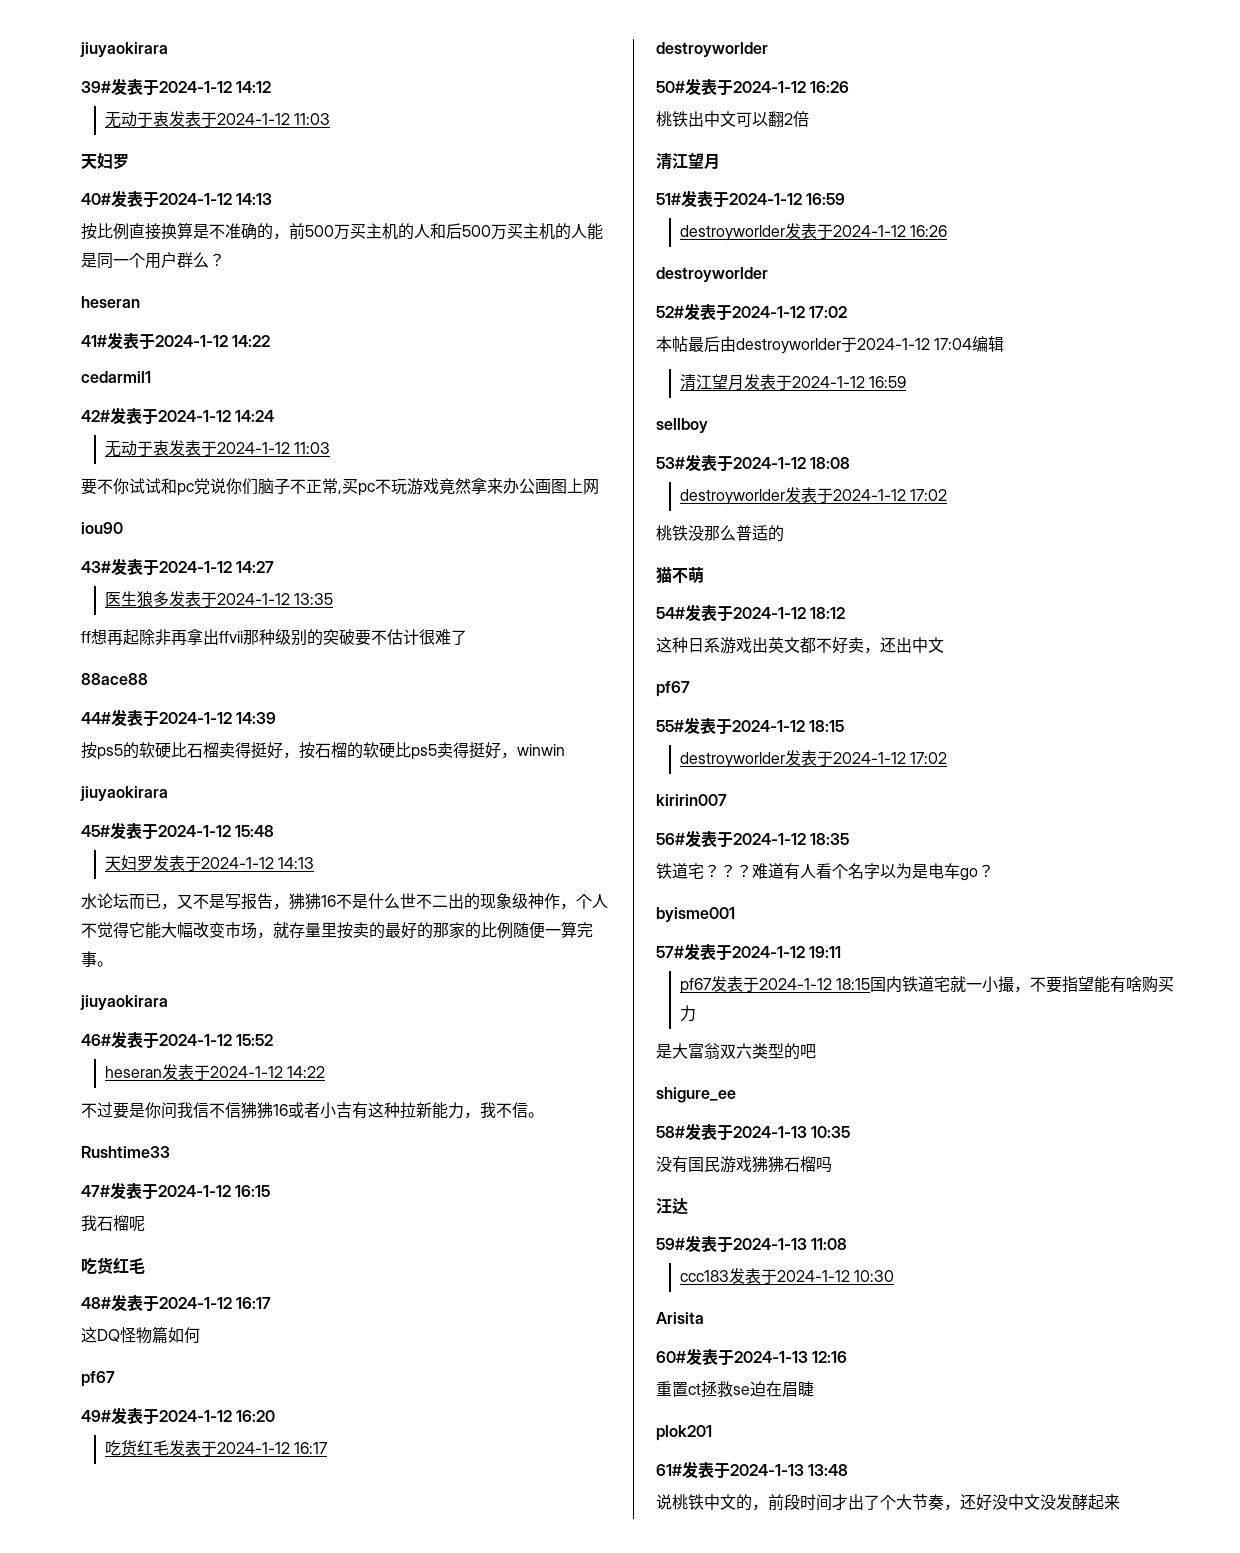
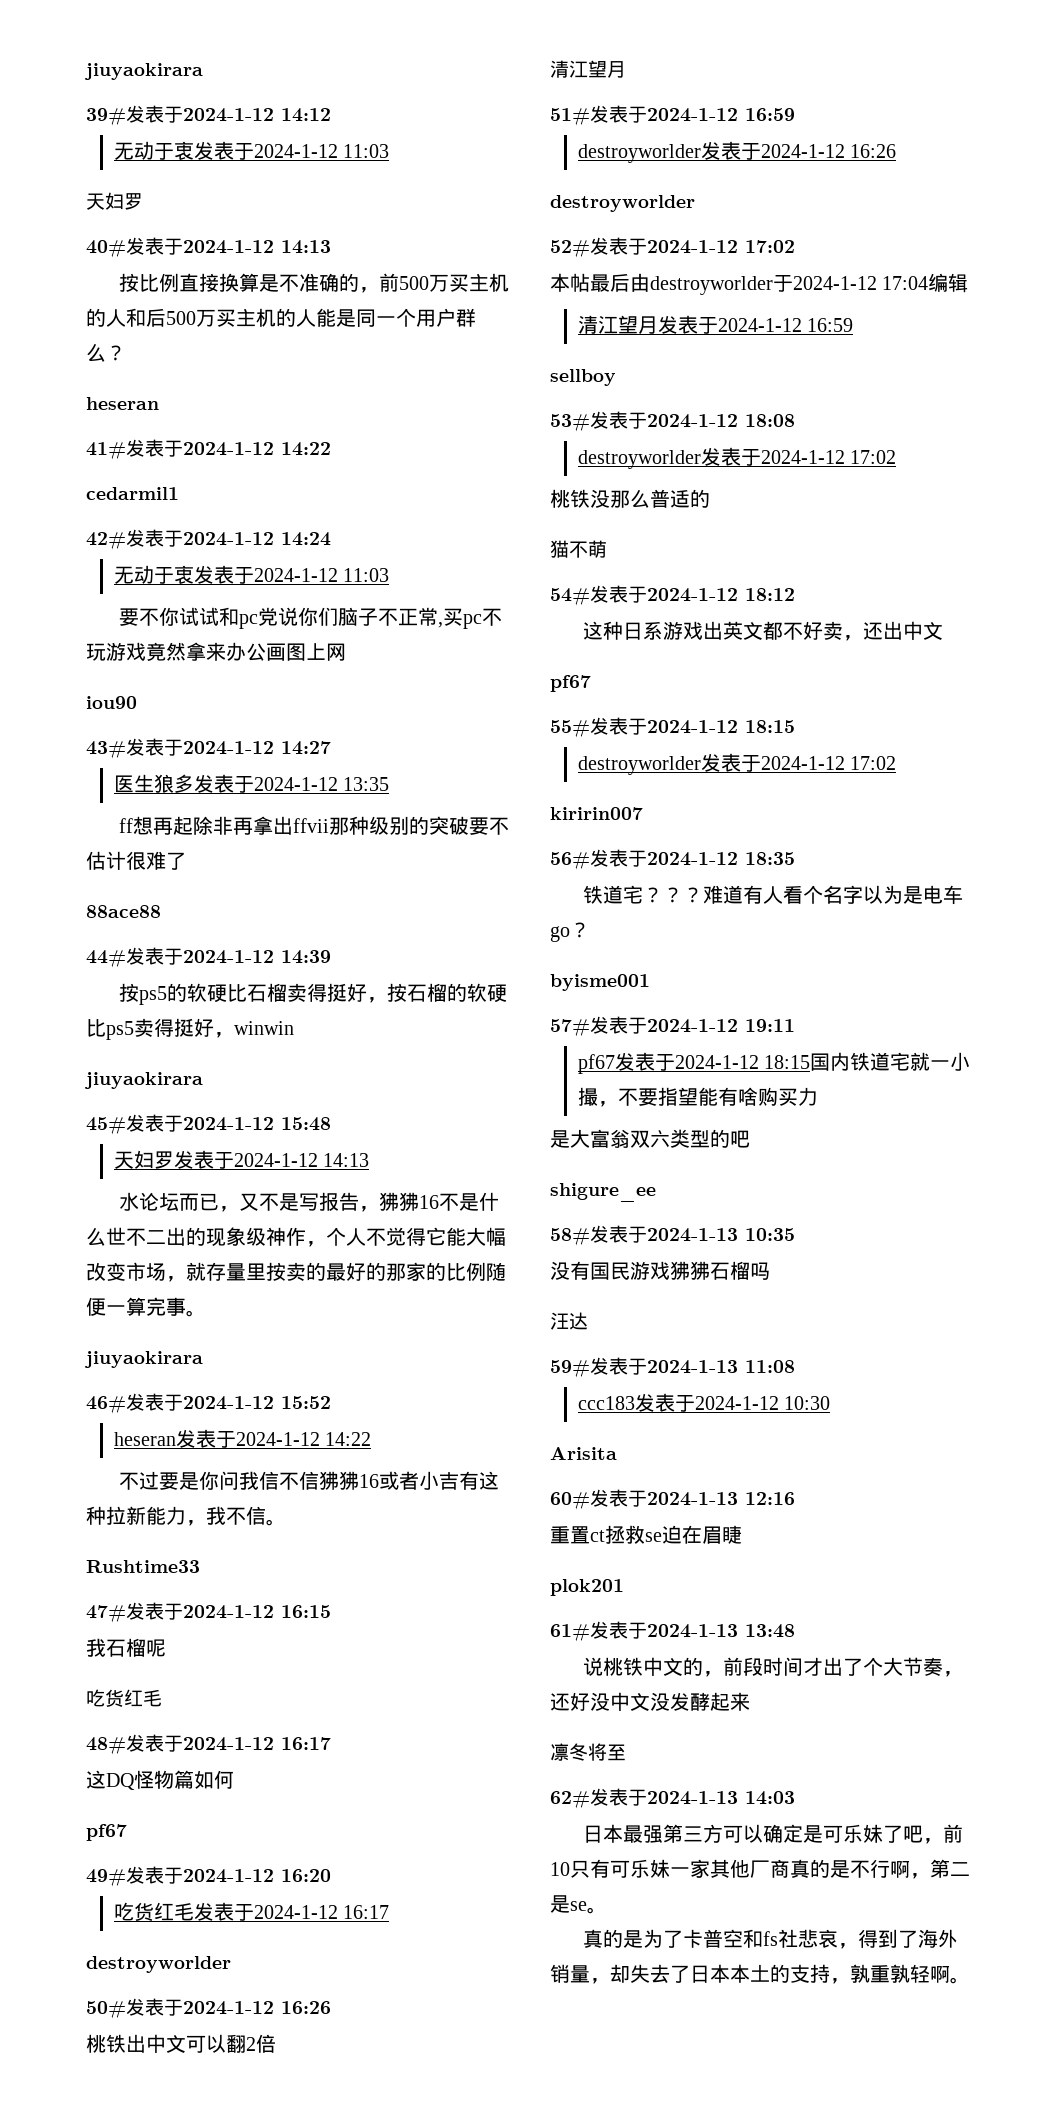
+ 凛冬将至
+ 62#发表于2024-1-13 14:03
+ 日本最强第三方可以确定是可乐妹了吧，前10只有可乐妹一家其他厂商真的是不行啊，第二是se。
+ 真的是为了卡普空和fs社悲哀，得到了海外销量，却失去了日本本土的支持，孰重孰轻啊。

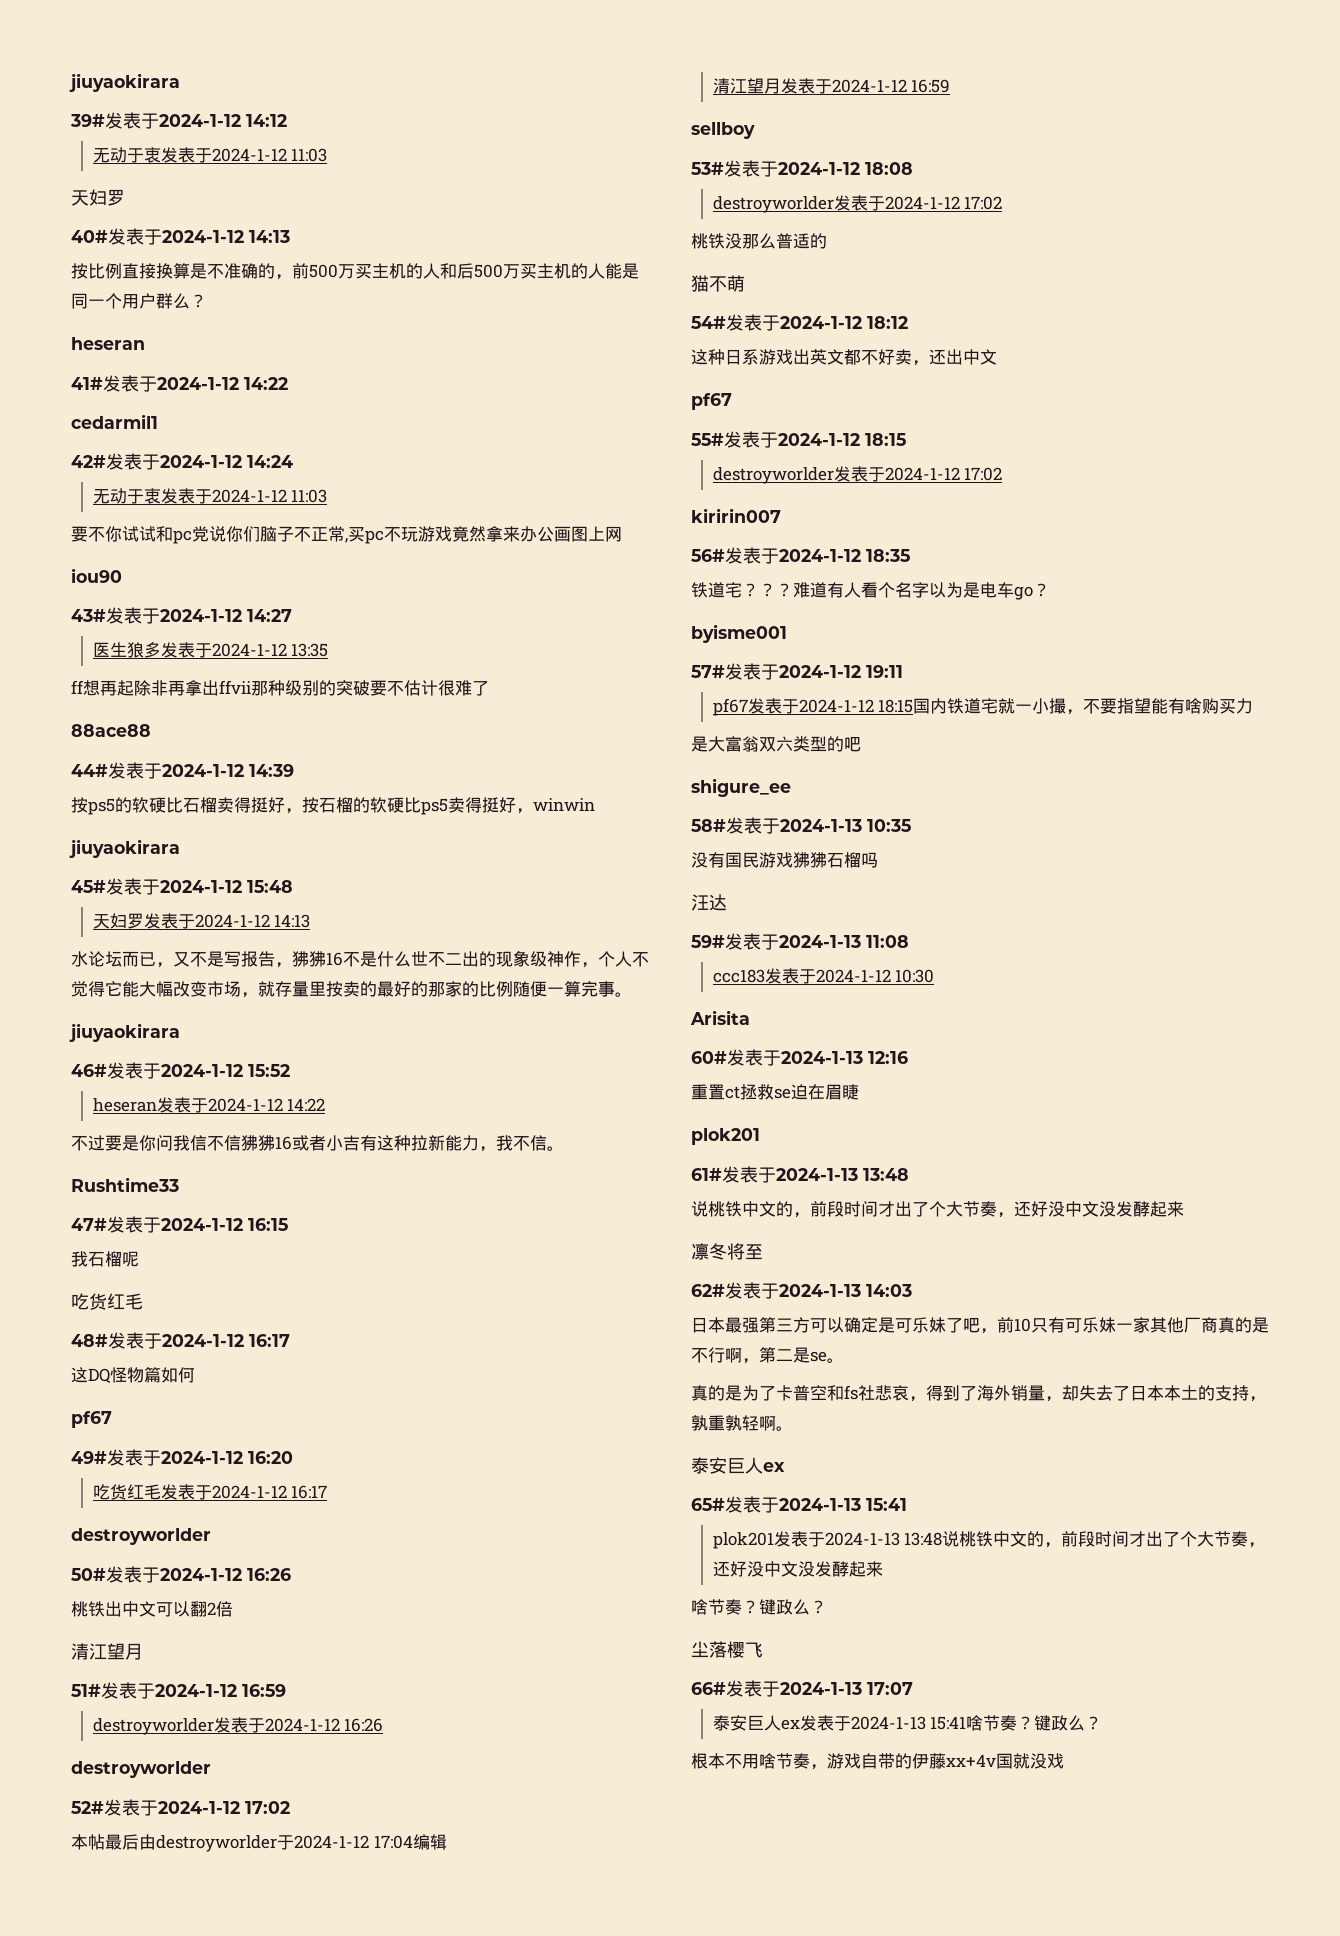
  真的是为了卡普空和fs社悲哀，得到了海外销量，却失去了日本本土的支持，孰重孰轻啊。
+ 泰安巨人ex
+ 65#发表于2024-1-13 15:41
+ plok201发表于2024-1-13 13:48说桃铁中文的，前段时间才出了个大节奏，还好没中文没发酵起来
+ 啥节奏？键政么？
+ 尘落樱飞
+ 66#发表于2024-1-13 17:07
+ 泰安巨人ex发表于2024-1-13 15:41啥节奏？键政么？
+ 根本不用啥节奏，游戏自带的伊藤xx+4v国就没戏

